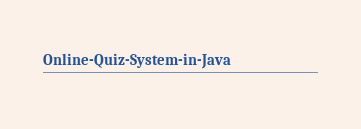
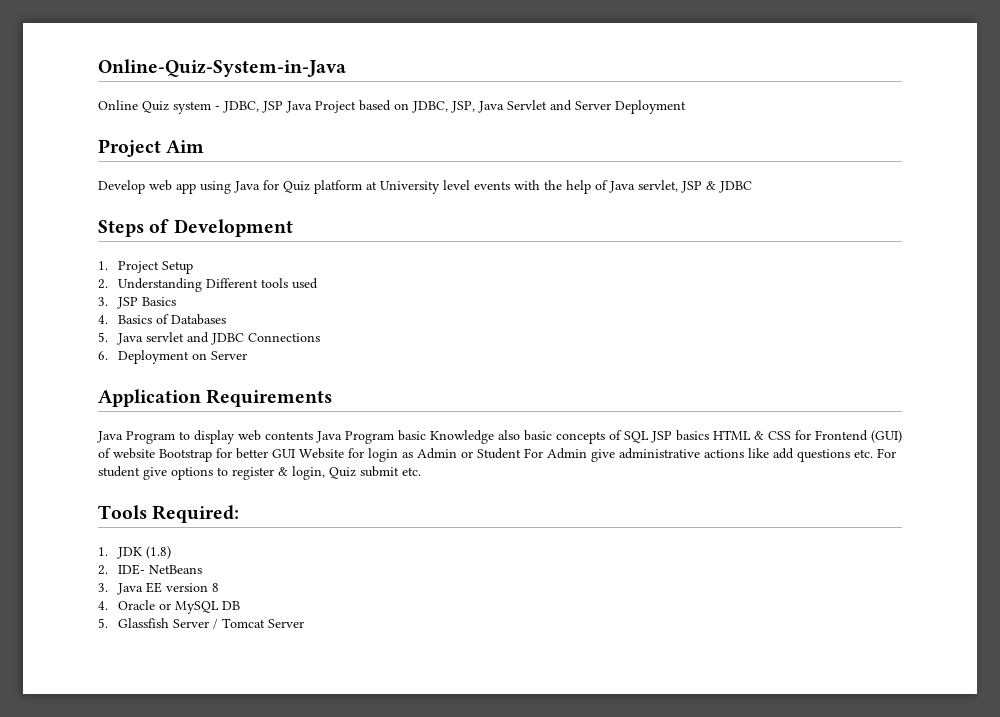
+ Online Quiz system - JDBC, JSP Java Project based on JDBC, JSP, Java Servlet and Server Deployment
+ Project Aim
+ Develop web app using Java for Quiz platform at University level events with the help of Java servlet, JSP & JDBC
+ Steps of Development
+ 1. Project Setup
+ 2. Understanding Different tools used
+ 3. JSP Basics
+ 4. Basics of Databases
+ 5. Java servlet and JDBC Connections
+ 6. Deployment on Server
+ Application Requirements
+ Java Program to display web contents Java Program basic Knowledge also basic concepts of SQL JSP basics HTML & CSS for Frontend (GUI) of website Bootstrap for better GUI Website for login as Admin or Student For Admin give administrative actions like add questions etc. For student give options to register & login, Quiz submit etc.
+ Tools Required:
+ 1. JDK (1.8)
+ 2. IDE- NetBeans
+ 3. Java EE version 8
+ 4. Oracle or MySQL DB
+ 5. Glassfish Server / Tomcat Server

